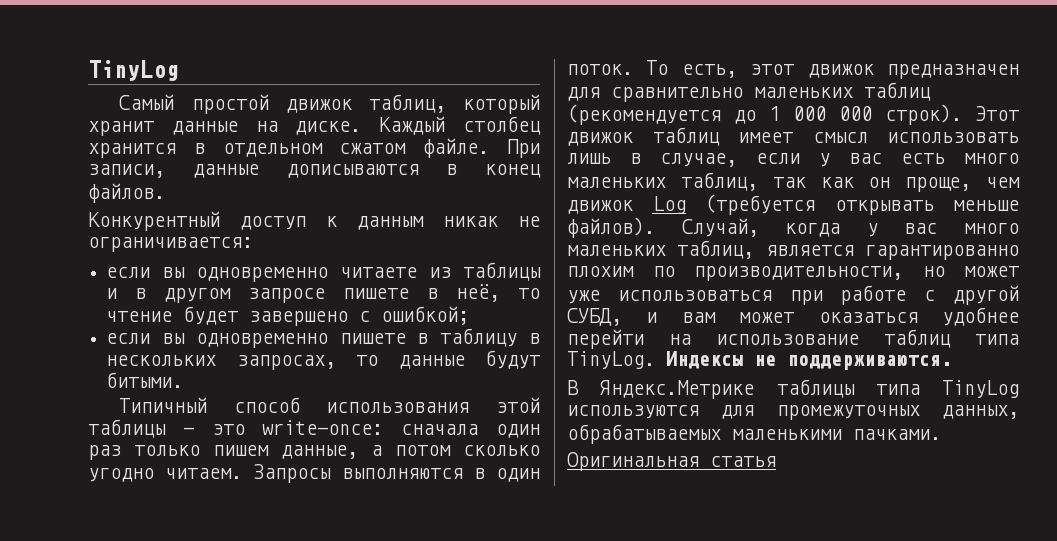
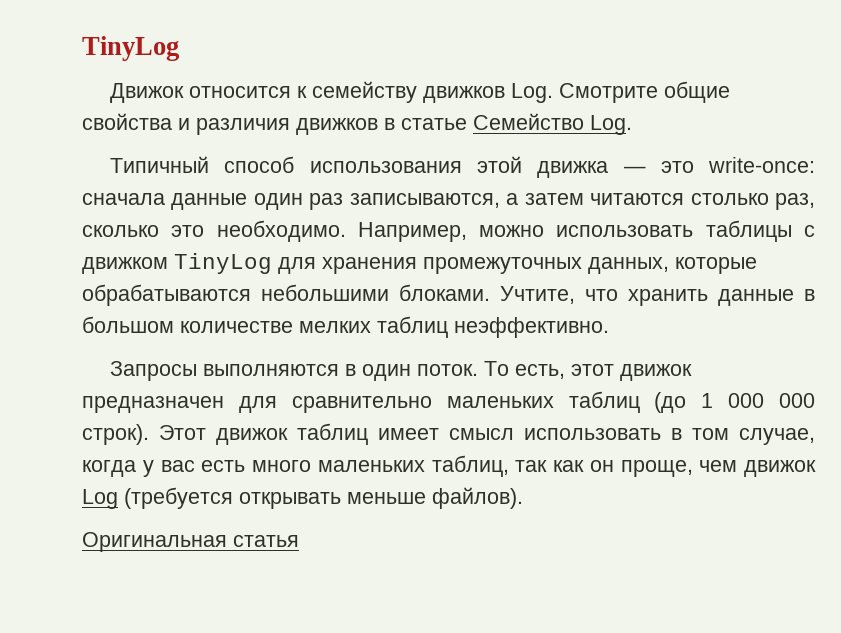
- Самый простой движок таблиц, который хранит данные на диске. Каждый столбец хранится в отдельном сжатом файле. При записи, данные дописываются в конец файлов.
- Конкурентный доступ к данным никак не ограничивается:
- если вы одновременно читаете из таблицы и в другом запросе пишете в неё, то чтение будет завершено с ошибкой;
- если вы одновременно пишете в таблицу в нескольких запросах, то данные будут битыми.
+ Движок относится к семейству движков Log. Смотрите общие свойства и различия движков в статье Семейство Log.
- Типичный способ использования этой таблицы - это write-once: сначала один раз только пишем данные, а потом сколько угодно читаем. Запросы выполняются в один поток.
+ Типичный способ использования этой движка — это write-once: сначала данные один раз записываются, а затем читаются столько раз, сколько это необходимо. Например, можно использовать таблицы с движком TinyLog для хранения промежуточных данных, которые обрабатываются небольшими блоками. Учтите, что хранить данные в большом количестве мелких таблиц неэффективно.
+ Запросы выполняются в один поток.
- То есть, этот движок предназначен для сравнительно маленьких таблиц (рекомендуется до 1 000 000 строк).
+ То есть, этот движок предназначен для сравнительно маленьких таблиц (до 1 000 000 строк).
- Этот движок таблиц имеет смысл использовать лишь в случае, если у вас есть много маленьких таблиц, так как он проще, чем движок Log (требуется открывать меньше файлов). Случай, когда у вас много маленьких таблиц, является гарантированно плохим по производительности, но может уже использоваться при работе с другой СУБД, и вам может оказаться удобнее перейти на использование таблиц типа TinyLog. Индексы не поддерживаются.
- В Яндекс.Метрике таблицы типа TinyLog используются для промежуточных данных, обрабатываемых маленькими пачками.
+ Этот движок таблиц имеет смысл использовать в том случае, когда у вас есть много маленьких таблиц, так как он проще, чем движок Log (требуется открывать меньше файлов).

